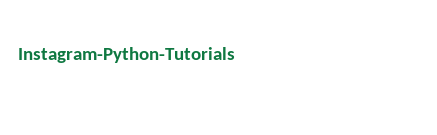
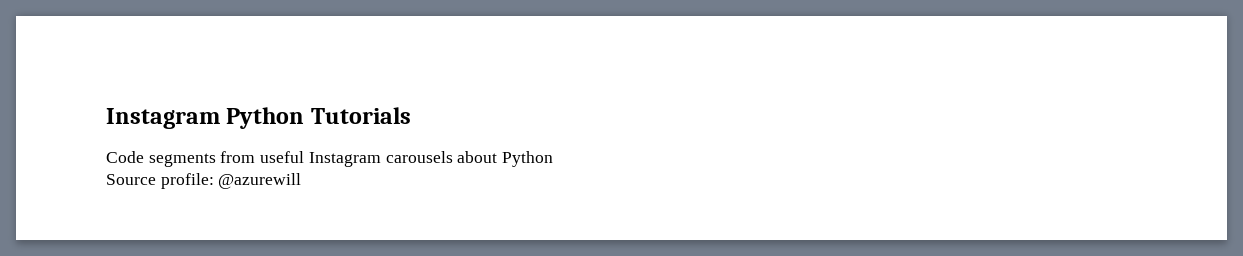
- Instagram-Python-Tutorials
+ Instagram Python Tutorials
+ Code segments from useful Instagram carousels about Python
+ Source profile: @azurewill

